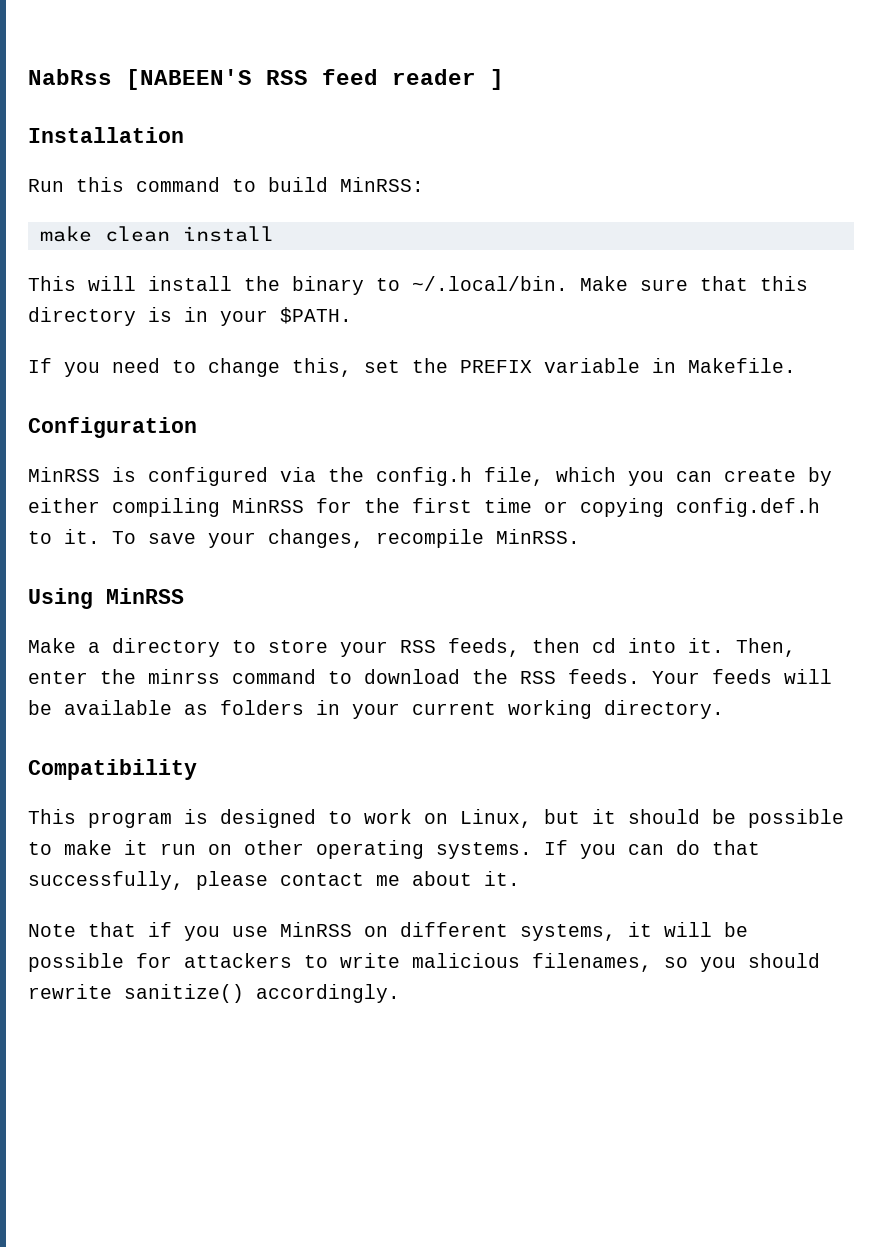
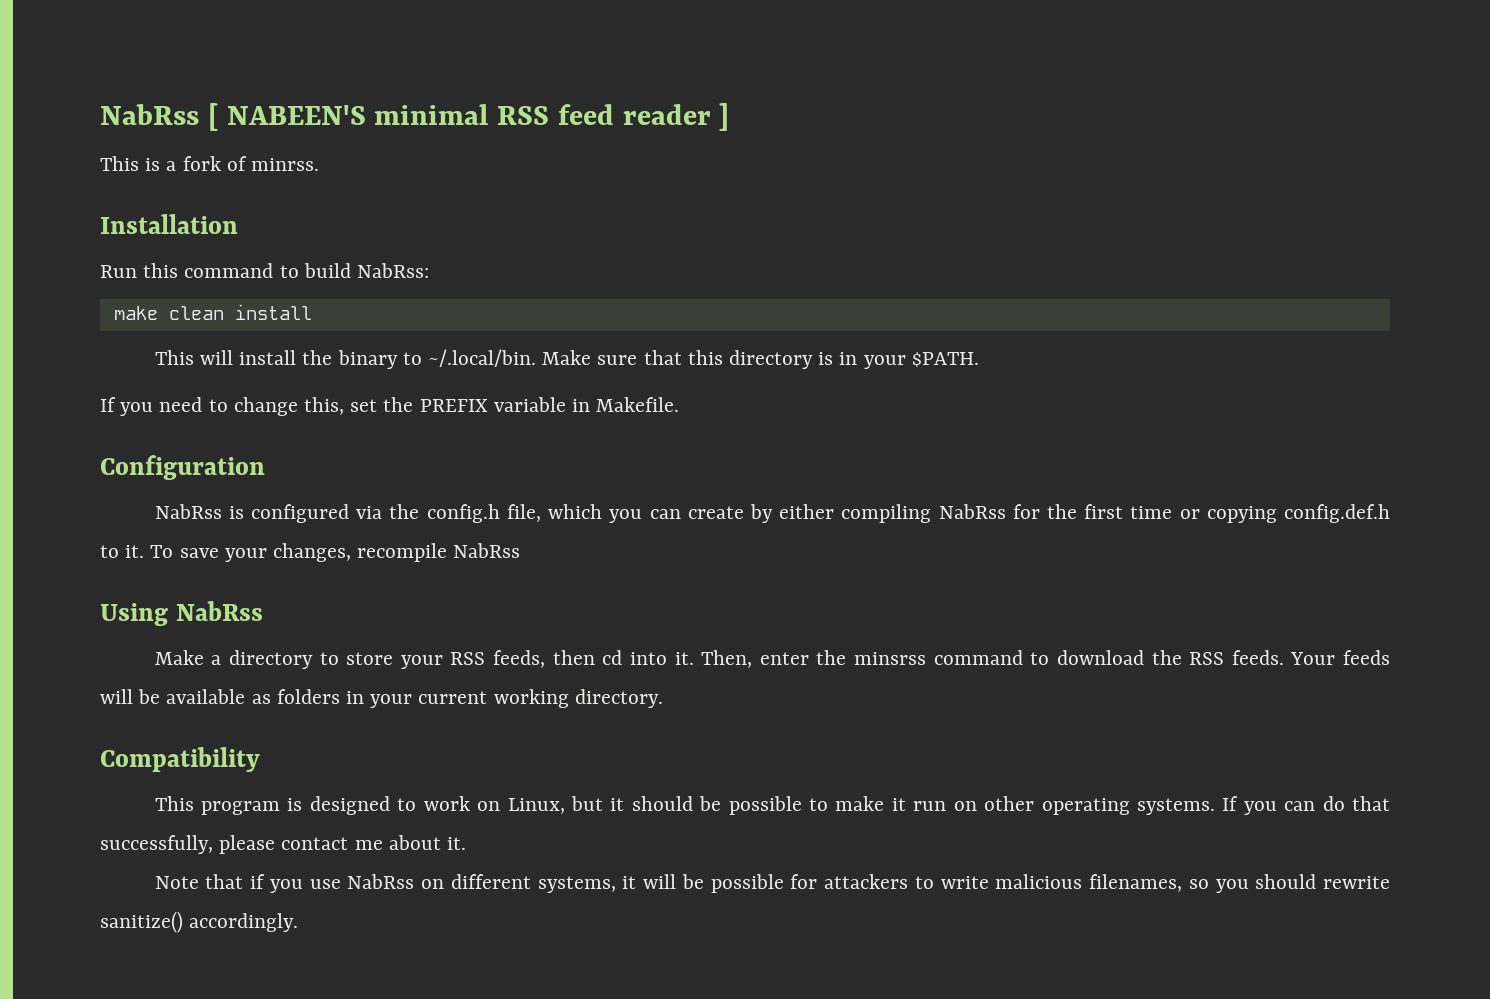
- NabRss [NABEEN'S RSS feed reader ]
+ NabRss [ NABEEN'S minimal RSS feed reader ]
+ This is a fork of minrss.
- Run this command to build MinRSS:
+ Run this command to build NabRss:
- MinRSS is configured via the config.h file, which you can create by either compiling MinRSS for the first time or copying config.def.h to it.
+ NabRss is configured via the config.h file, which you can create by either compiling NabRss for the first time or copying config.def.h to it.
- To save your changes, recompile MinRSS.
+ To save your changes, recompile NabRss
- Using MinRSS
+ Using NabRss
- Then, enter the minrss command to download the RSS feeds.
+ Then, enter the minsrss command to download the RSS feeds.
- Note that if you use MinRSS on different systems, it will be possible for attackers to write malicious filenames, so you should rewrite sanitize() accordingly.
+ Note that if you use NabRss on different systems, it will be possible for attackers to write malicious filenames, so you should rewrite sanitize() accordingly.

